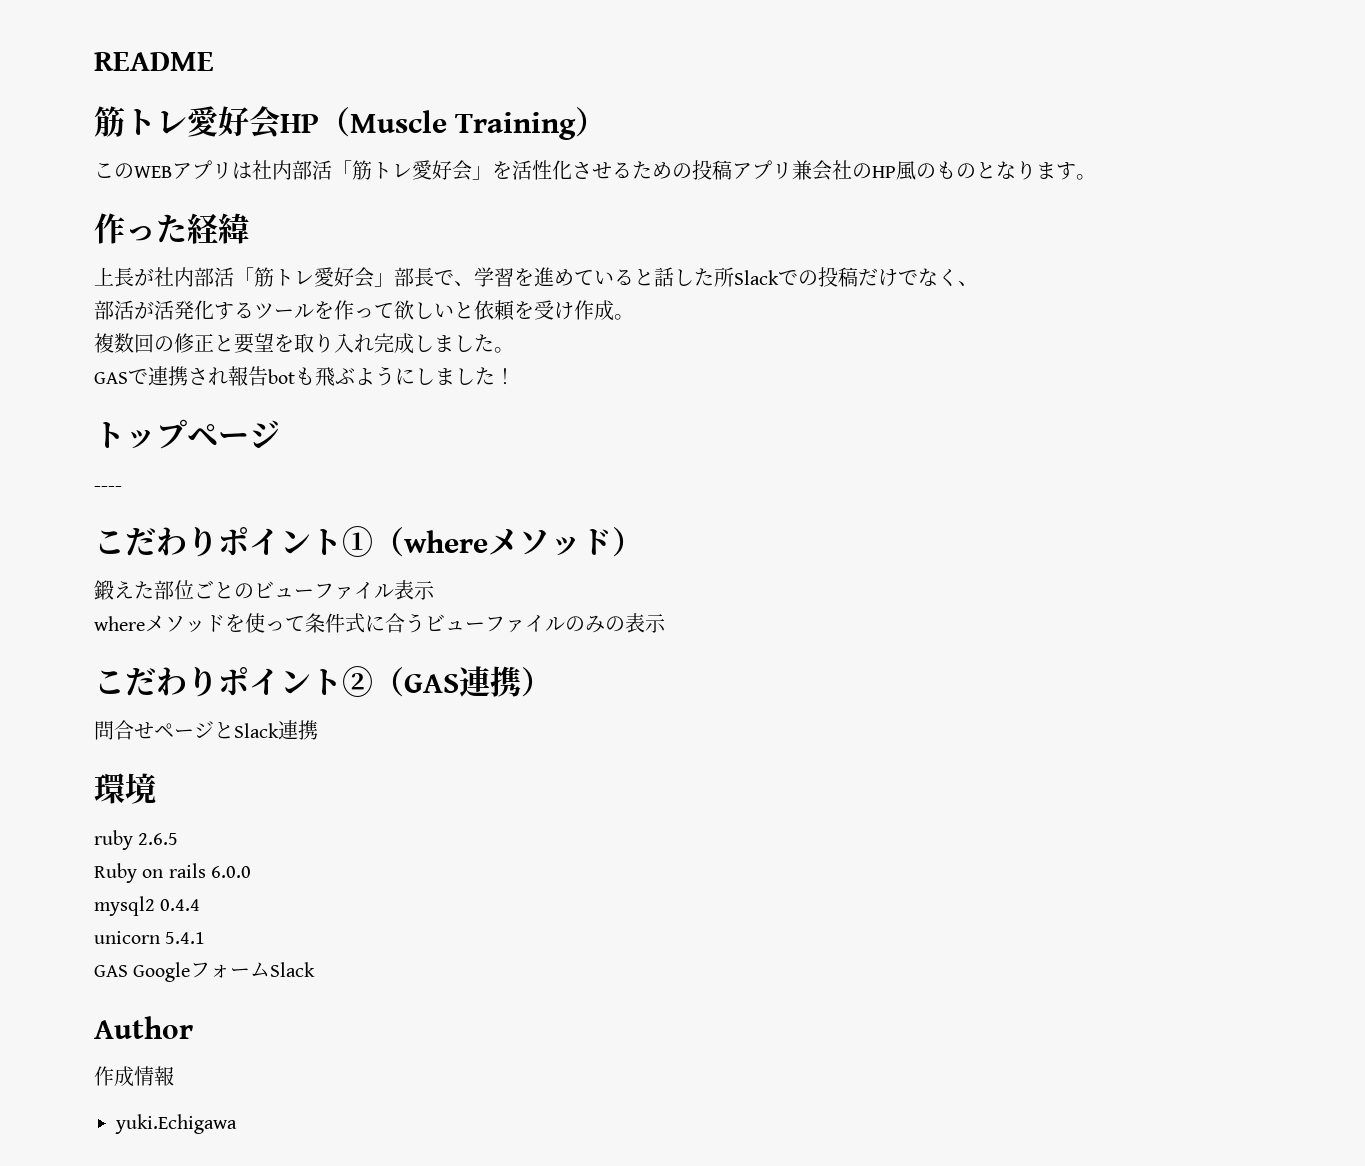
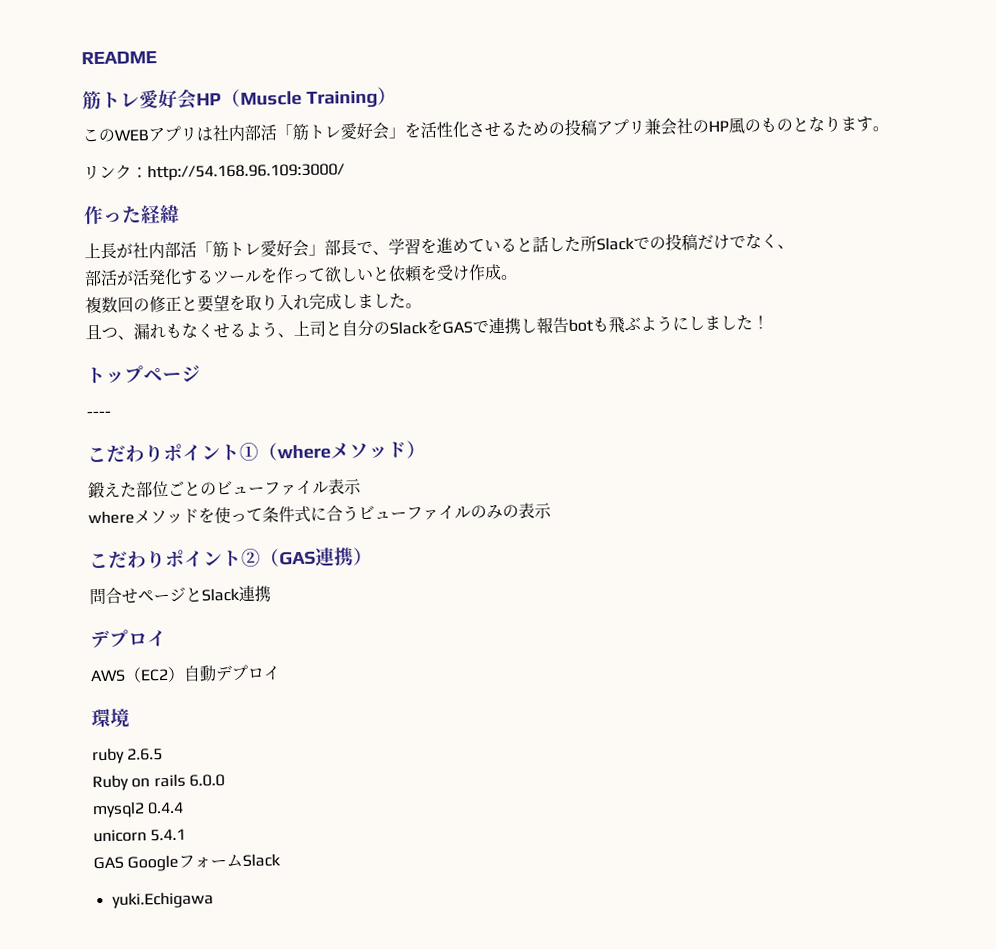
+ リンク：http://54.168.96.109:3000/
- GASで連携され報告botも飛ぶようにしました！
+ 且つ、漏れもなくせるよう、上司と自分のSlackをGASで連携し報告botも飛ぶようにしました！
  問合せページとSlack連携
+ デプロイ
+ AWS（EC2）自動デプロイ
- Author
- 作成情報

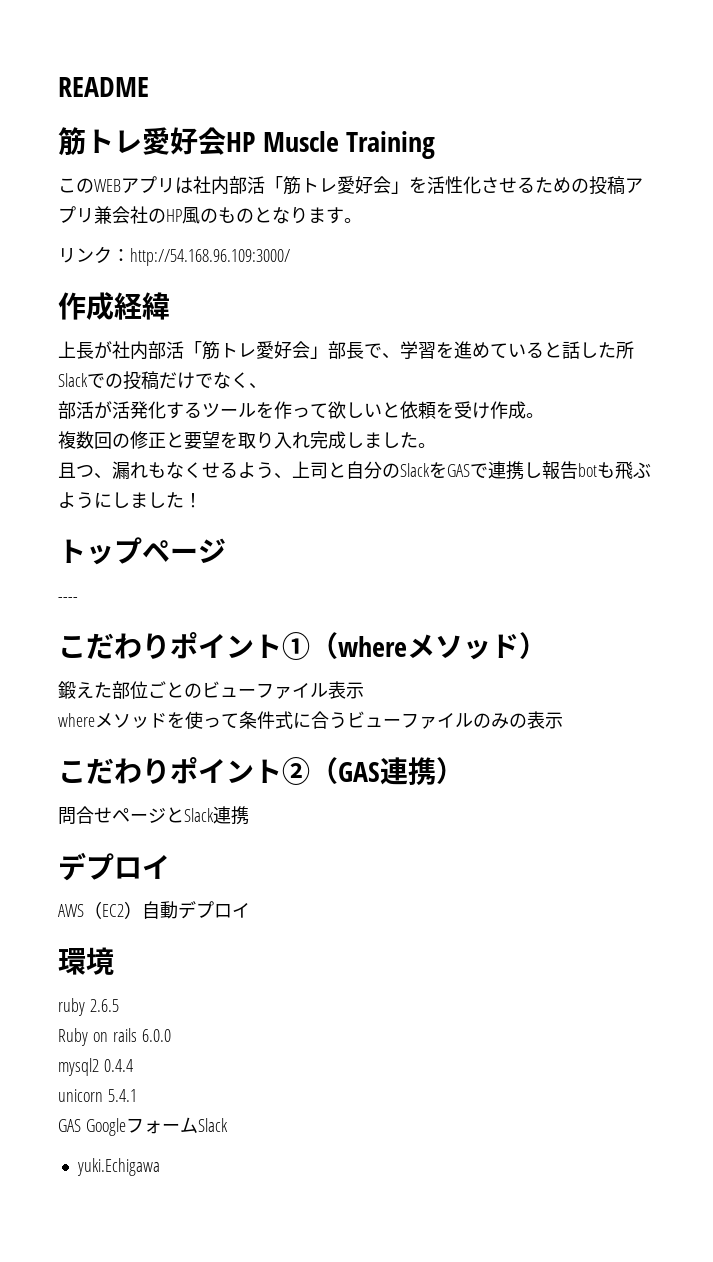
- 筋トレ愛好会HP（Muscle Training）
+ 筋トレ愛好会HP Muscle Training
- 作った経緯
+ 作成経緯

